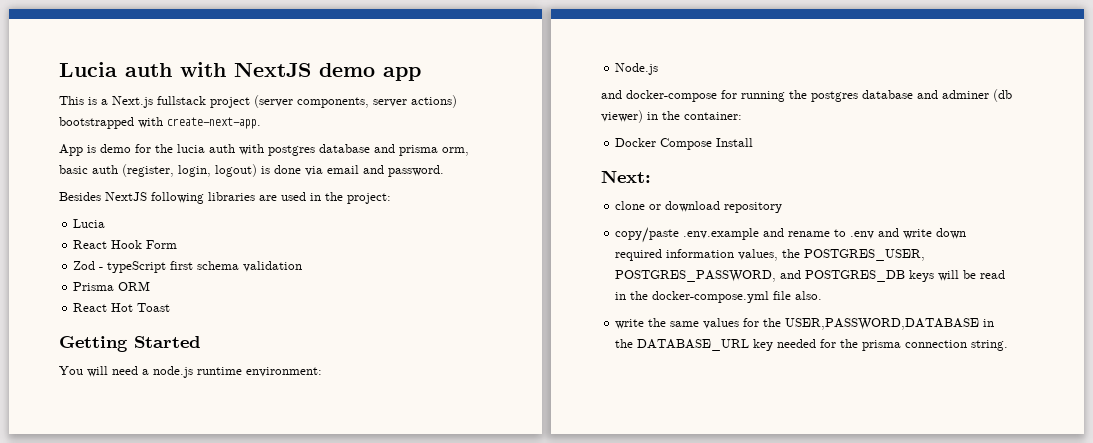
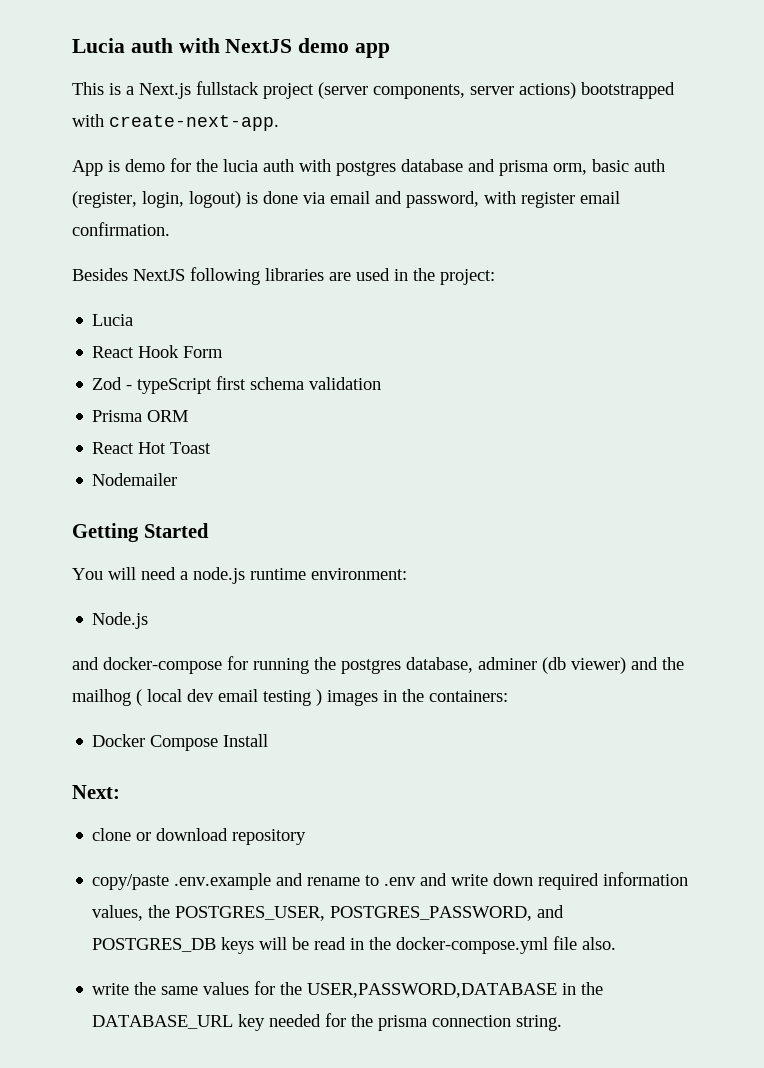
- App is demo for the lucia auth with postgres database and prisma orm, basic auth (register, login, logout) is done via email and password.
+ App is demo for the lucia auth with postgres database and prisma orm, basic auth (register, login, logout) is done via email and password, with register email confirmation.
+ Nodemailer
- and docker-compose for running the postgres database and adminer (db viewer) in the container:
+ and docker-compose for running the postgres database, adminer (db viewer) and the mailhog ( local dev email testing ) images in the containers:

